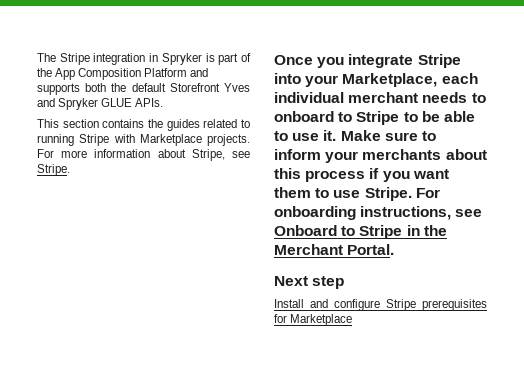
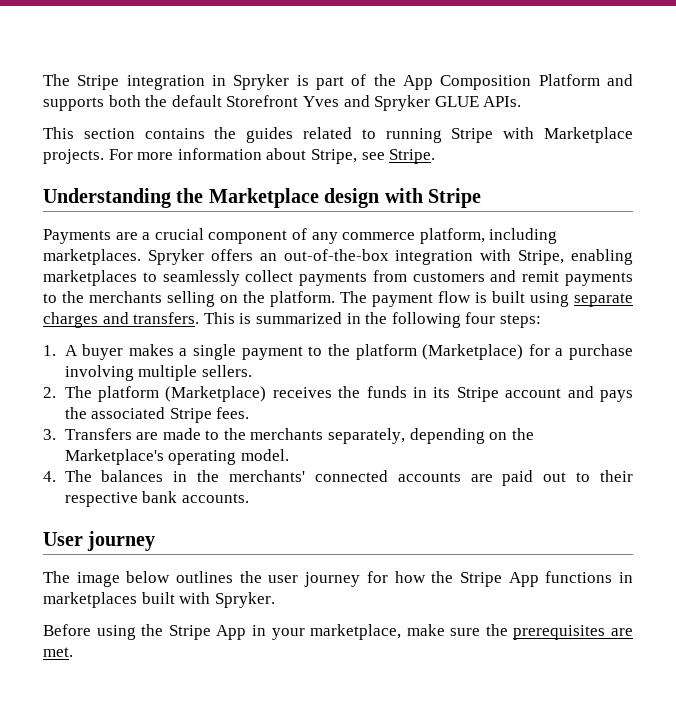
- Once you integrate Stripe into your Marketplace, each individual merchant needs to onboard to Stripe to be able to use it. Make sure to inform your merchants about this process if you want them to use Stripe. For onboarding instructions, see Onboard to Stripe in the Merchant Portal.
- Next step
- Install and configure Stripe prerequisites for Marketplace
+ Understanding the Marketplace design with Stripe
+ Payments are a crucial component of any commerce platform, including marketplaces. Spryker offers an out-of-the-box integration with Stripe, enabling marketplaces to seamlessly collect payments from customers and remit payments to the merchants selling on the platform. The payment flow is built using separate charges and transfers. This is summarized in the following four steps:
+ 1. A buyer makes a single payment to the platform (Marketplace) for a purchase involving multiple sellers.
+ 2. The platform (Marketplace) receives the funds in its Stripe account and pays the associated Stripe fees.
+ 3. Transfers are made to the merchants separately, depending on the Marketplace's operating model.
+ 4. The balances in the merchants' connected accounts are paid out to their respective bank accounts.
+ User journey
+ The image below outlines the user journey for how the Stripe App functions in marketplaces built with Spryker.
+ Before using the Stripe App in your marketplace, make sure the prerequisites are met.

